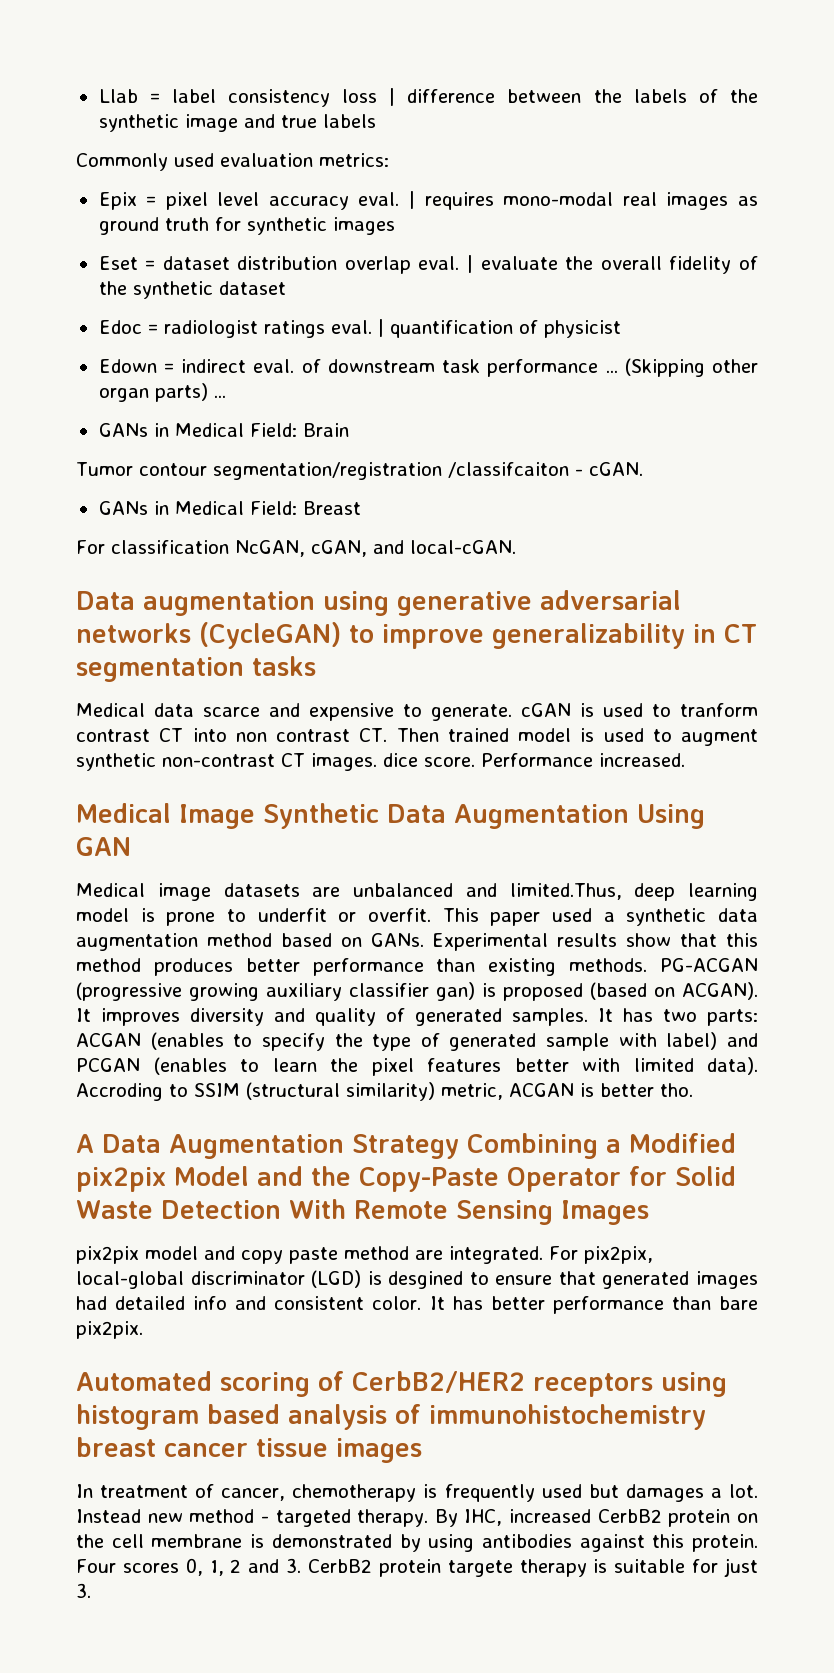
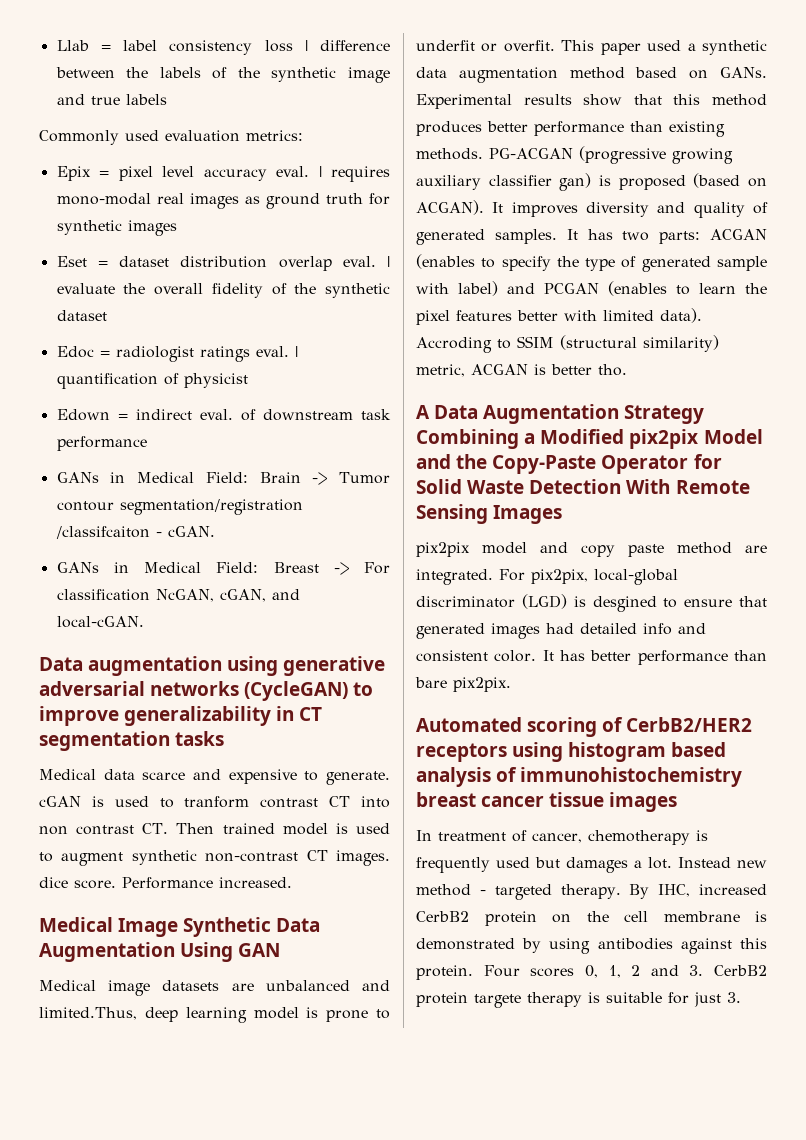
- Edown = indirect eval. of downstream task performance ... (Skipping other organ parts) ...
+ Edown = indirect eval. of downstream task performance
- GANs in Medical Field: Brain
- Tumor contour segmentation/registration /classifcaiton - cGAN.
+ GANs in Medical Field: Brain -> Tumor contour segmentation/registration /classifcaiton - cGAN.
- GANs in Medical Field: Breast
- For classification NcGAN, cGAN, and local-cGAN.
+ GANs in Medical Field: Breast -> For classification NcGAN, cGAN, and local-cGAN.

